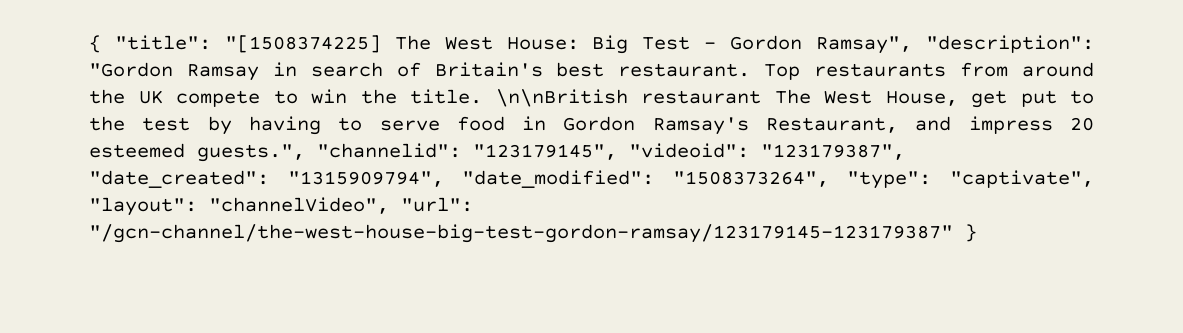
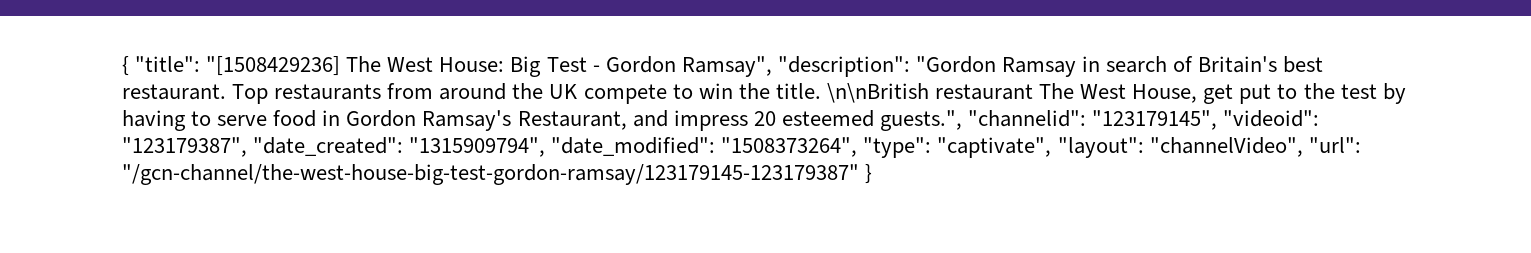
- { "title": "[1508374225] The West House: Big Test - Gordon Ramsay", "description": "Gordon Ramsay in search of Britain's best restaurant.
+ { "title": "[1508429236] The West House: Big Test - Gordon Ramsay", "description": "Gordon Ramsay in search of Britain's best restaurant.

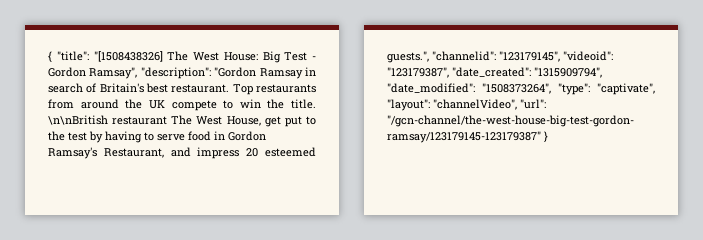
- { "title": "[1508429236] The West House: Big Test - Gordon Ramsay", "description": "Gordon Ramsay in search of Britain's best restaurant.
+ { "title": "[1508438326] The West House: Big Test - Gordon Ramsay", "description": "Gordon Ramsay in search of Britain's best restaurant.

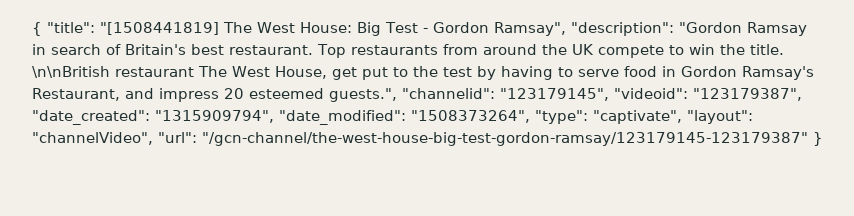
- { "title": "[1508438326] The West House: Big Test - Gordon Ramsay", "description": "Gordon Ramsay in search of Britain's best restaurant.
+ { "title": "[1508441819] The West House: Big Test - Gordon Ramsay", "description": "Gordon Ramsay in search of Britain's best restaurant.

